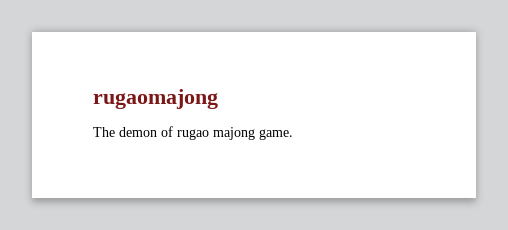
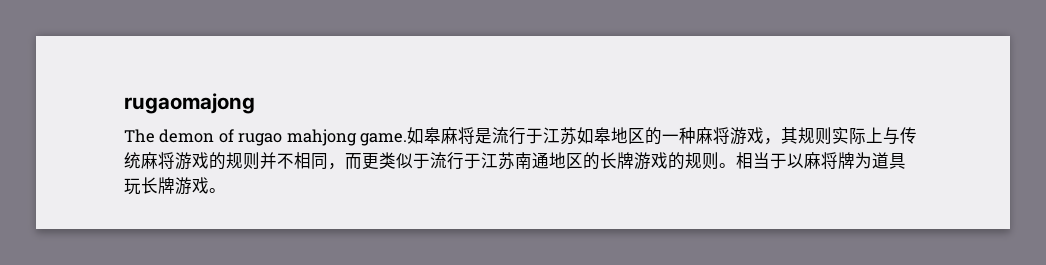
- The demon of rugao majong game.
+ The demon of rugao mahjong game.如皋麻将是流行于江苏如皋地区的一种麻将游戏，其规则实际上与传统麻将游戏的规则并不相同，而更类似于流行于江苏南通地区的长牌游戏的规则。相当于以麻将牌为道具玩长牌游戏。

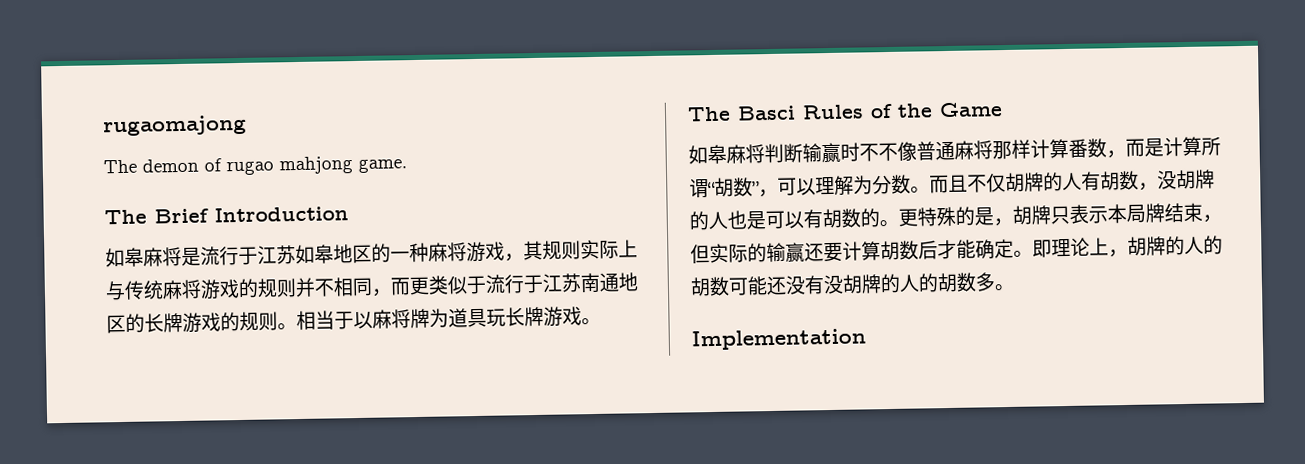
- The demon of rugao mahjong game.如皋麻将是流行于江苏如皋地区的一种麻将游戏，其规则实际上与传统麻将游戏的规则并不相同，而更类似于流行于江苏南通地区的长牌游戏的规则。
+ The demon of rugao mahjong game.
+ The Brief Introduction
+ 如皋麻将是流行于江苏如皋地区的一种麻将游戏，其规则实际上与传统麻将游戏的规则并不相同，而更类似于流行于江苏南通地区的长牌游戏的规则。
+ The Basci Rules of the Game
+ 如皋麻将判断输赢时不不像普通麻将那样计算番数，而是计算所谓“胡数”，可以理解为分数。而且不仅胡牌的人有胡数，没胡牌的人也是可以有胡数的。更特殊的是，胡牌只表示本局牌结束，但实际的输赢还要计算胡数后才能确定。即理论上，胡牌的人的胡数可能还没有没胡牌的人的胡数多。
+ Implementation

